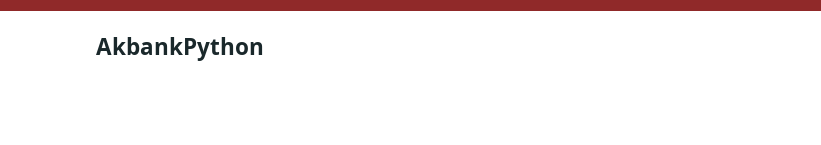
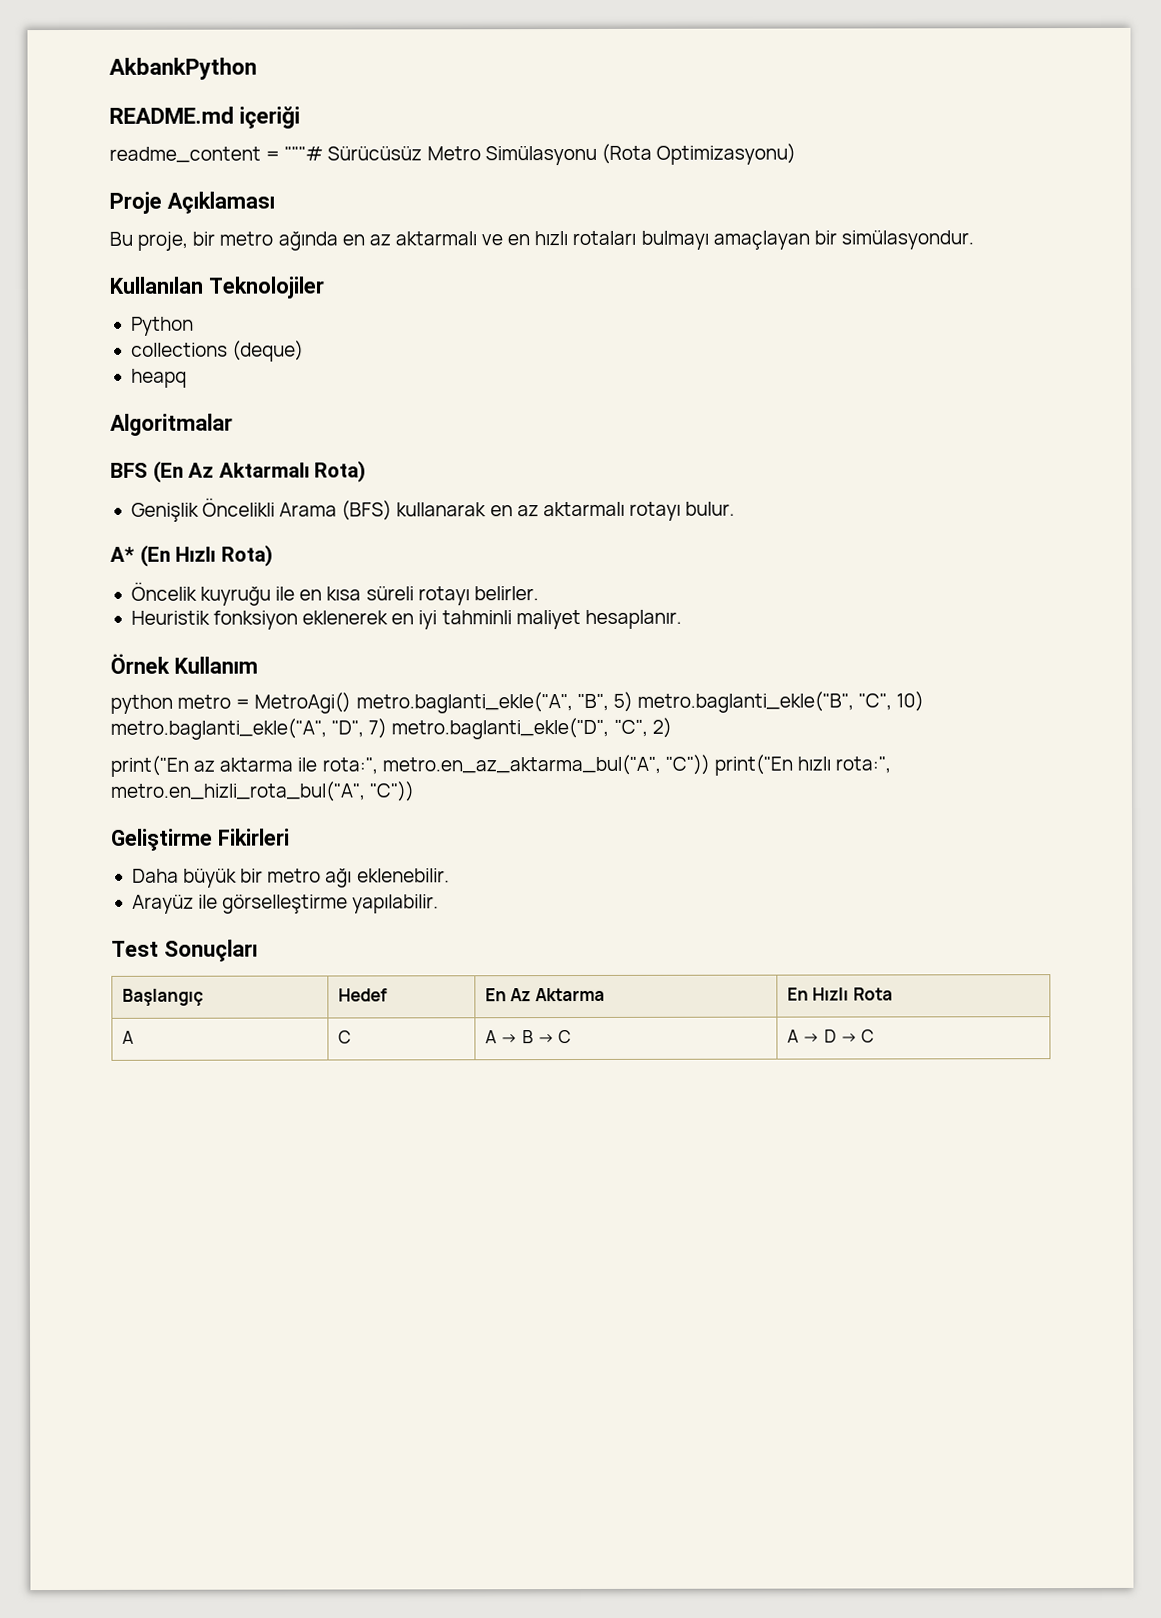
+ README.md içeriği
+ readme_content = """# Sürücüsüz Metro Simülasyonu (Rota Optimizasyonu)
+ Proje Açıklaması
+ Bu proje, bir metro ağında en az aktarmalı ve en hızlı rotaları bulmayı amaçlayan bir simülasyondur.
+ Kullanılan Teknolojiler
+ Python
+ collections (deque)
+ heapq
+ Algoritmalar
+ BFS (En Az Aktarmalı Rota)
+ Genişlik Öncelikli Arama (BFS) kullanarak en az aktarmalı rotayı bulur.
+ A* (En Hızlı Rota)
+ Öncelik kuyruğu ile en kısa süreli rotayı belirler.
+ Heuristik fonksiyon eklenerek en iyi tahminli maliyet hesaplanır.
+ Örnek Kullanım
+ python metro = MetroAgi() metro.baglanti_ekle("A", "B", 5) metro.baglanti_ekle("B", "C", 10) metro.baglanti_ekle("A", "D", 7) metro.baglanti_ekle("D", "C", 2)
+ print("En az aktarma ile rota:", metro.en_az_aktarma_bul("A", "C")) print("En hızlı rota:", metro.en_hizli_rota_bul("A", "C"))
+ Geliştirme Fikirleri
+ Daha büyük bir metro ağı eklenebilir.
+ Arayüz ile görselleştirme yapılabilir.
+ Test Sonuçları
+ Başlangıç | Hedef | En Az Aktarma | En Hızlı Rota
+ A | C | A → B → C | A → D → C

